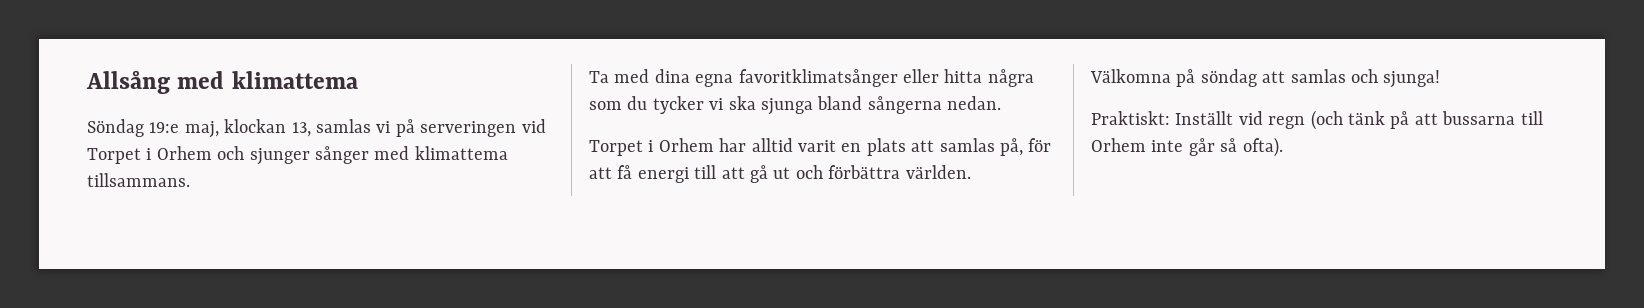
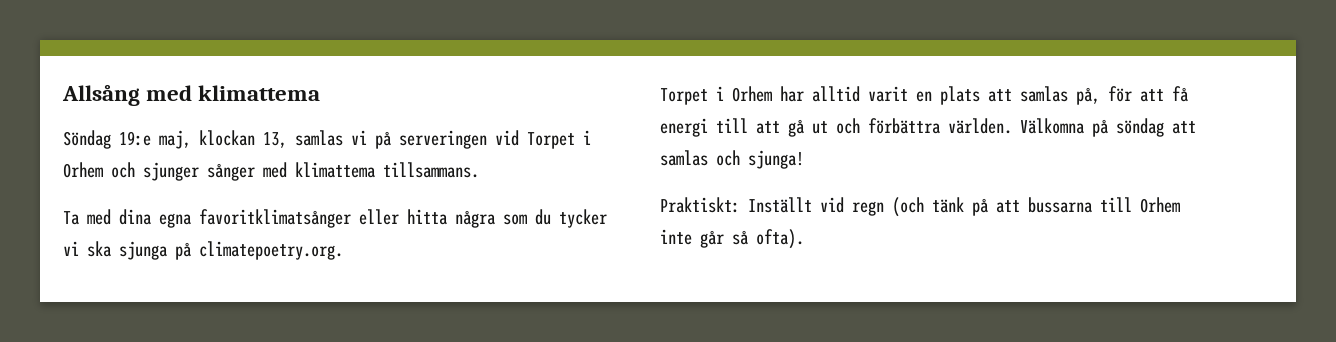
- Ta med dina egna favoritklimatsånger eller hitta några som du tycker vi ska sjunga bland sångerna nedan.
+ Ta med dina egna favoritklimatsånger eller hitta några som du tycker vi ska sjunga på climatepoetry.org.

